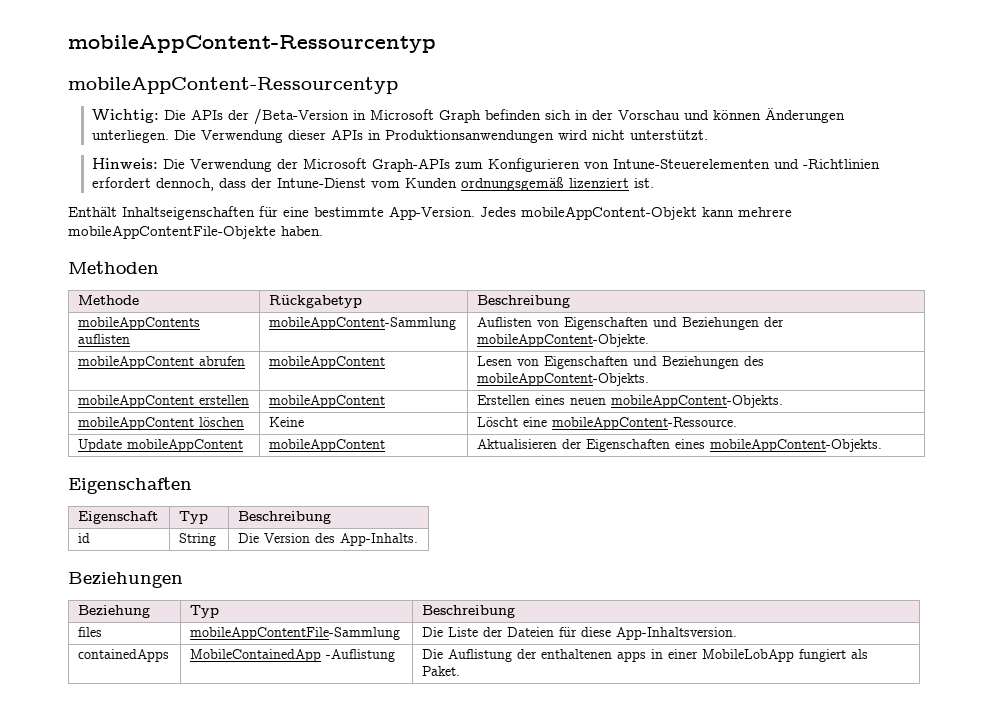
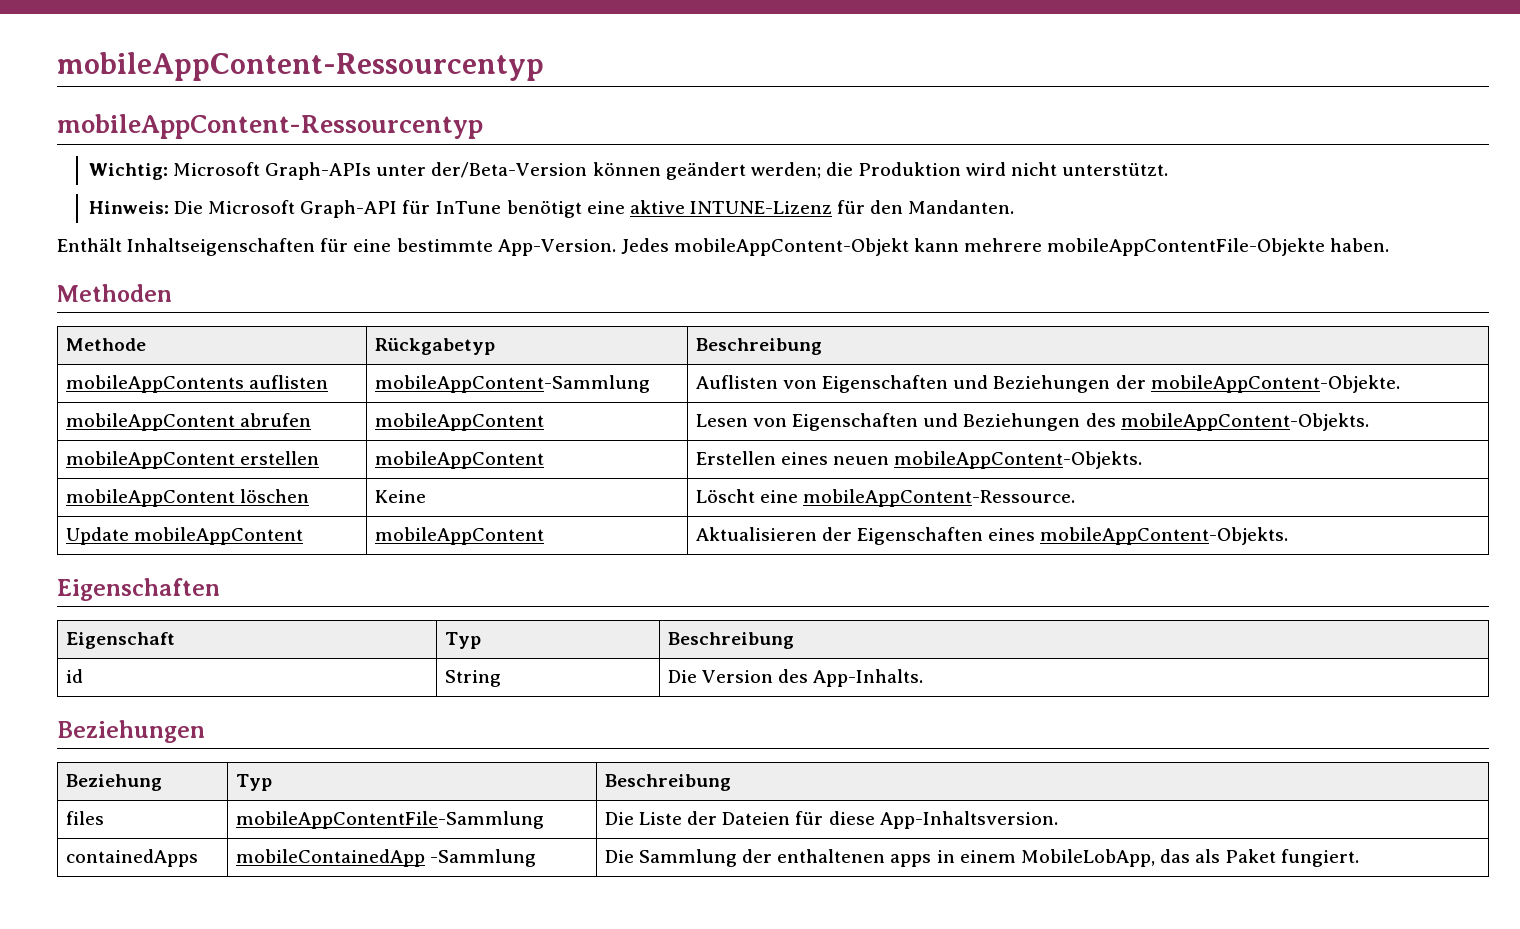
- Wichtig: Die APIs der /Beta-Version in Microsoft Graph befinden sich in der Vorschau und können Änderungen unterliegen. Die Verwendung dieser APIs in Produktionsanwendungen wird nicht unterstützt.
+ Wichtig: Microsoft Graph-APIs unter der/Beta-Version können geändert werden; die Produktion wird nicht unterstützt.
- Hinweis: Die Verwendung der Microsoft Graph-APIs zum Konfigurieren von Intune-Steuerelementen und -Richtlinien erfordert dennoch, dass der Intune-Dienst vom Kunden ordnungsgemäß lizenziert ist.
+ Hinweis: Die Microsoft Graph-API für InTune benötigt eine aktive INTUNE-Lizenz für den Mandanten.
- containedApps | MobileContainedApp -Auflistung | Die Auflistung der enthaltenen apps in einer MobileLobApp fungiert als Paket.
+ containedApps | mobileContainedApp -Sammlung | Die Sammlung der enthaltenen apps in einem MobileLobApp, das als Paket fungiert.

